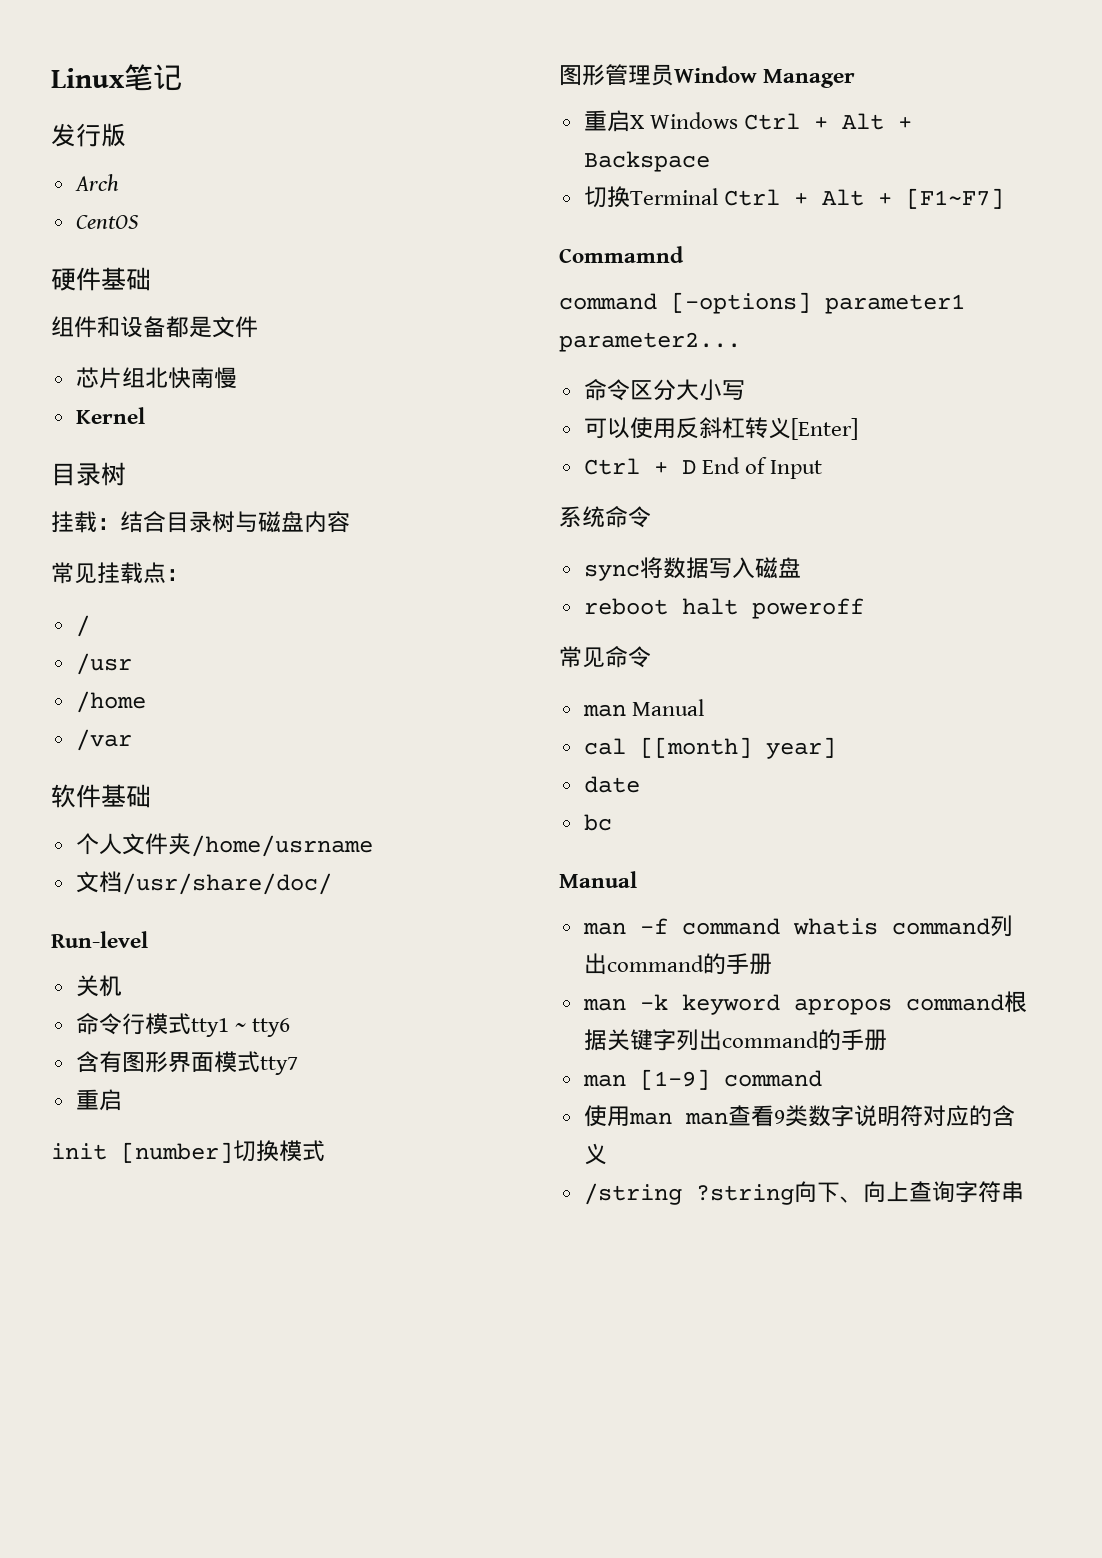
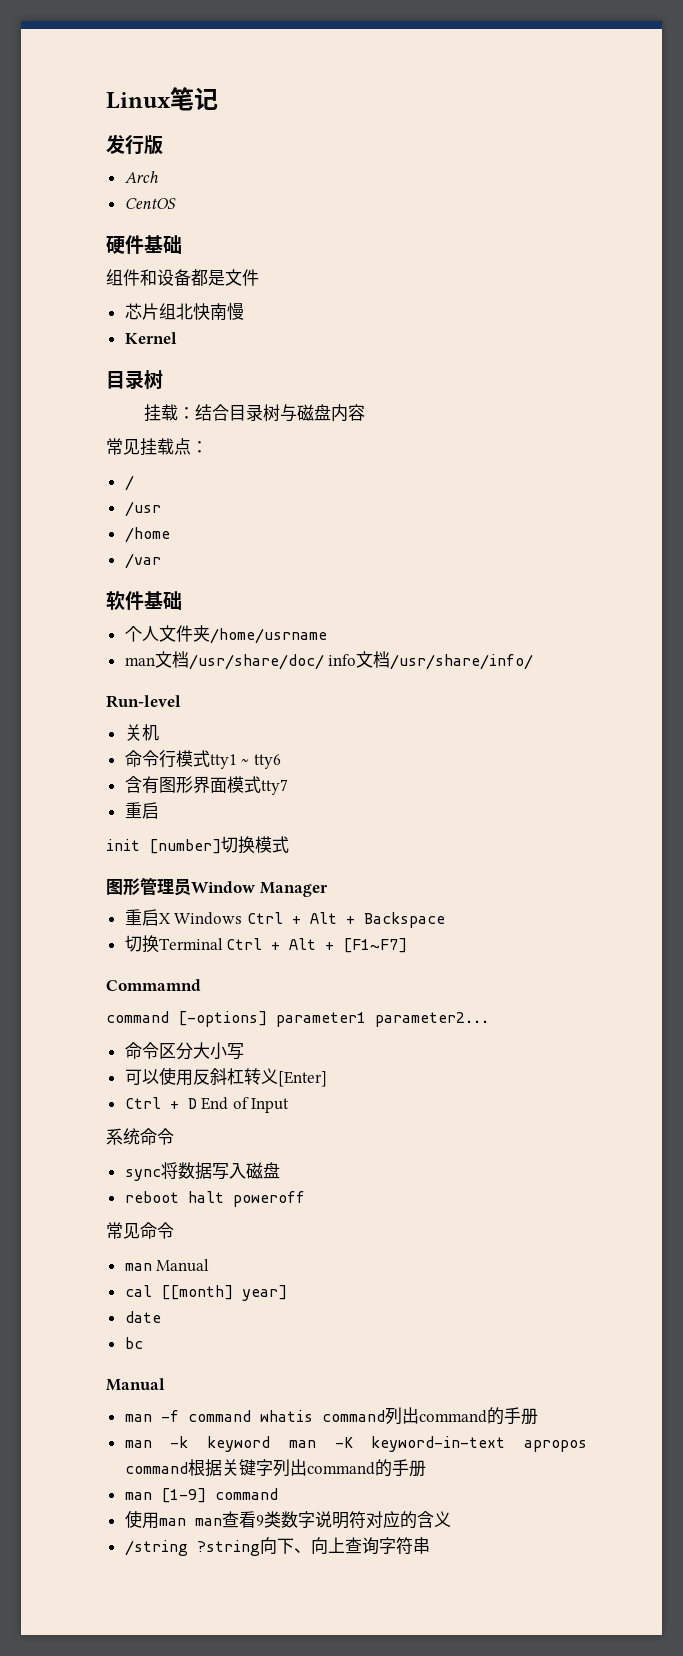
- 文档/usr/share/doc/
+ man文档/usr/share/doc/ info文档/usr/share/info/
- man -k keyword apropos command根据关键字列出command的手册
+ man -k keyword man -K keyword-in-text apropos command根据关键字列出command的手册

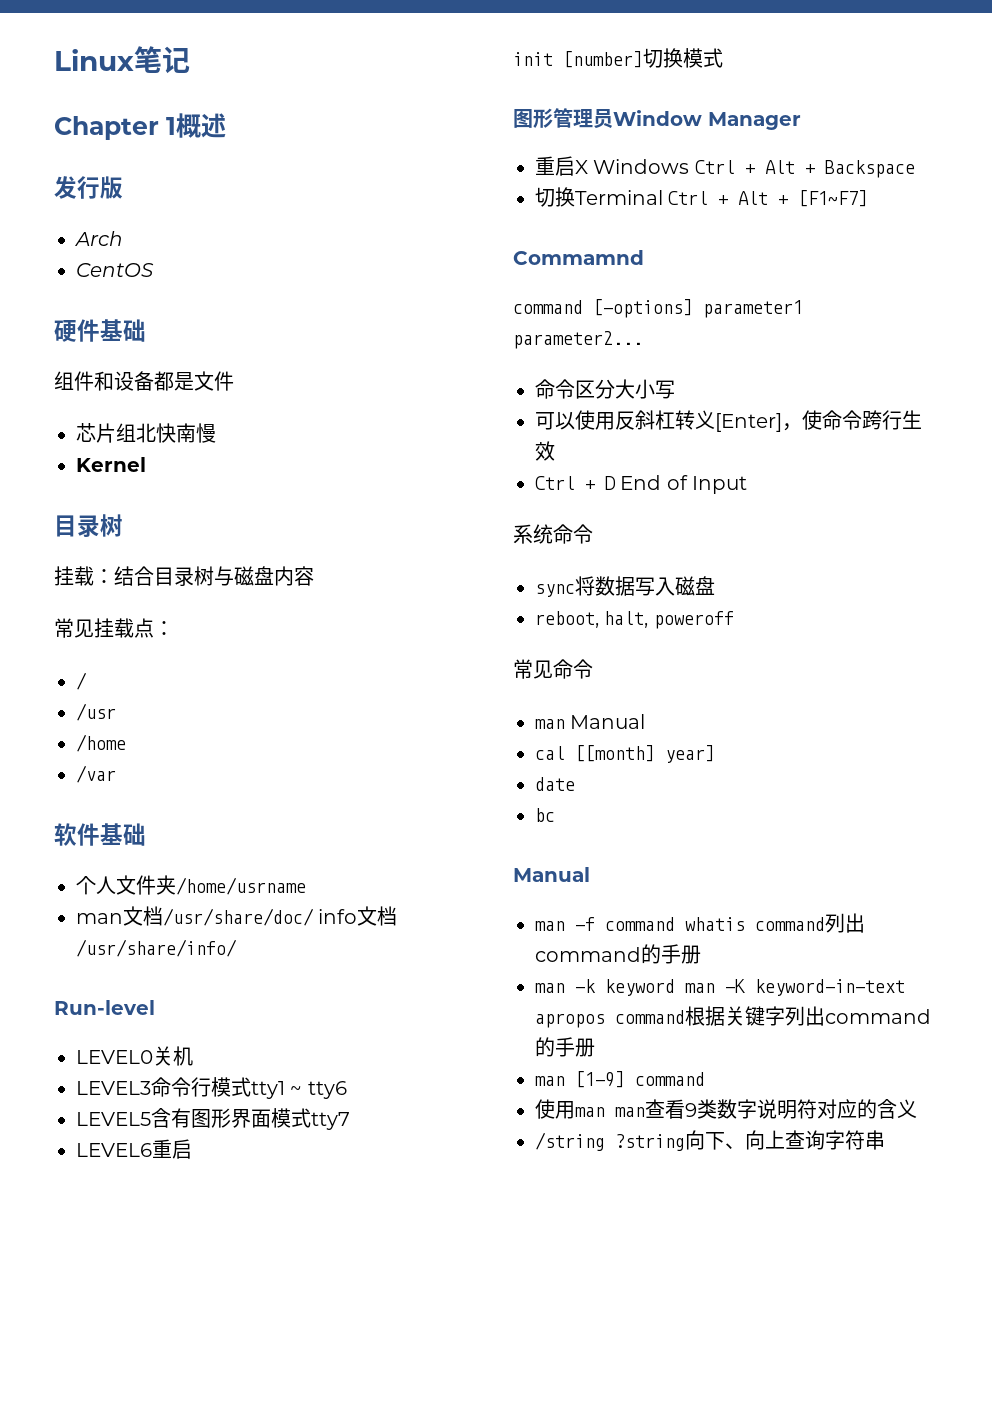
+ Chapter 1概述
- 关机
+ LEVEL0关机
- 命令行模式tty1 ~ tty6
+ LEVEL3命令行模式tty1 ~ tty6
- 含有图形界面模式tty7
- 重启
+ LEVEL5含有图形界面模式tty7
+ LEVEL6重启
- 可以使用反斜杠转义[Enter]
+ 可以使用反斜杠转义[Enter]，使命令跨行生效
- reboot halt poweroff
+ reboot, halt, poweroff

